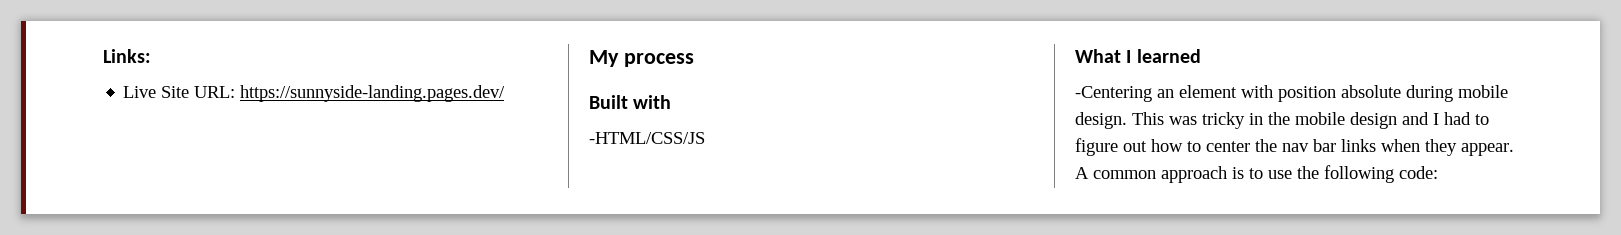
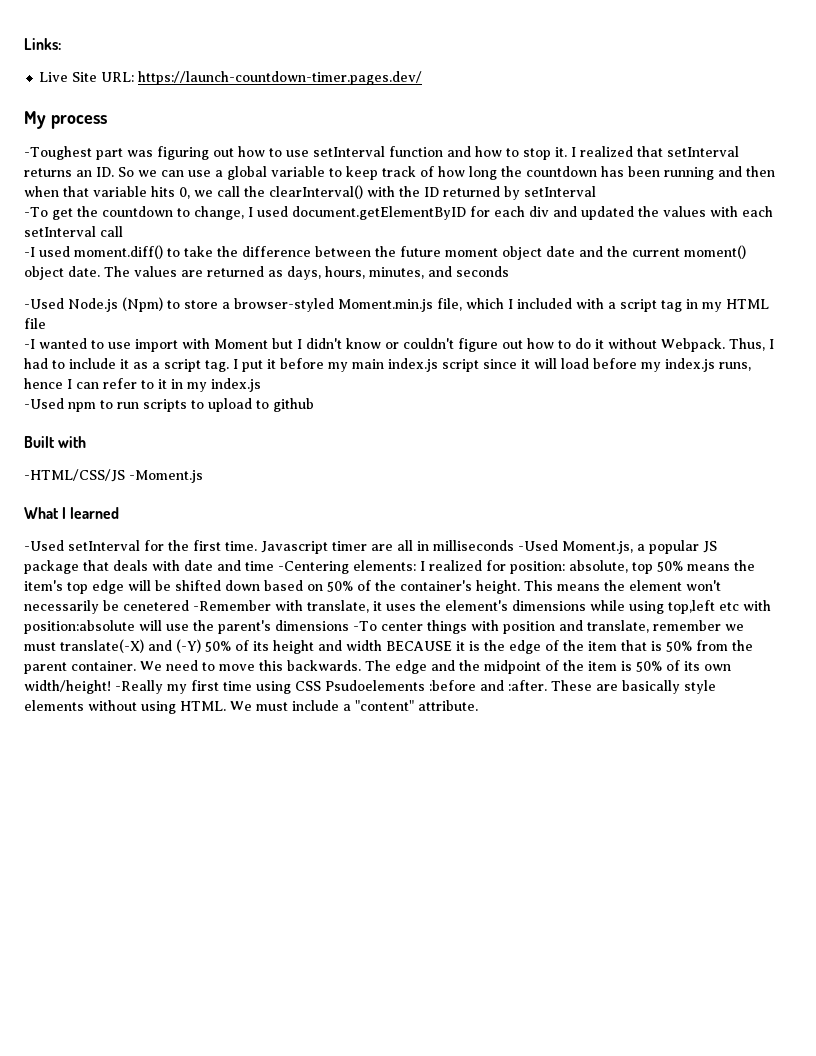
- Live Site URL: https://sunnyside-landing.pages.dev/
+ Live Site URL: https://launch-countdown-timer.pages.dev/
+ -Toughest part was figuring out how to use setInterval function and how to stop it. I realized that setInterval returns an ID. So we can use a global variable to keep track of how long the countdown has been running and then when that variable hits 0, we call the clearInterval() with the ID returned by setInterval
+ -To get the countdown to change, I used document.getElementByID for each div and updated the values with each setInterval call
+ -I used moment.diff() to take the difference between the future moment object date and the current moment() object date. The values are returned as days, hours, minutes, and seconds
+ -Used Node.js (Npm) to store a browser-styled Moment.min.js file, which I included with a script tag in my HTML file
+ -I wanted to use import with Moment but I didn't know or couldn't figure out how to do it without Webpack. Thus, I had to include it as a script tag. I put it before my main index.js script since it will load before my index.js runs, hence I can refer to it in my index.js
+ -Used npm to run scripts to upload to github
- -HTML/CSS/JS
+ -HTML/CSS/JS -Moment.js
- -Centering an element with position absolute during mobile design. This was tricky in the mobile design and I had to figure out how to center the nav bar links when they appear. A common approach is to use the following code:
+ -Used setInterval for the first time. Javascript timer are all in milliseconds -Used Moment.js, a popular JS package that deals with date and time -Centering elements: I realized for position: absolute, top 50% means the item's top edge will be shifted down based on 50% of the container's height. This means the element won't necessarily be cenetered -Remember with translate, it uses the element's dimensions while using top,left etc with position:absolute will use the parent's dimensions -To center things with position and translate, remember we must translate(-X) and (-Y) 50% of its height and width BECAUSE it is the edge of the item that is 50% from the parent container. We need to move this backwards. The edge and the midpoint of the item is 50% of its own width/height! -Really my first time using CSS Psudoelements :before and :after. These are basically style elements without using HTML. We must include a "content" attribute.

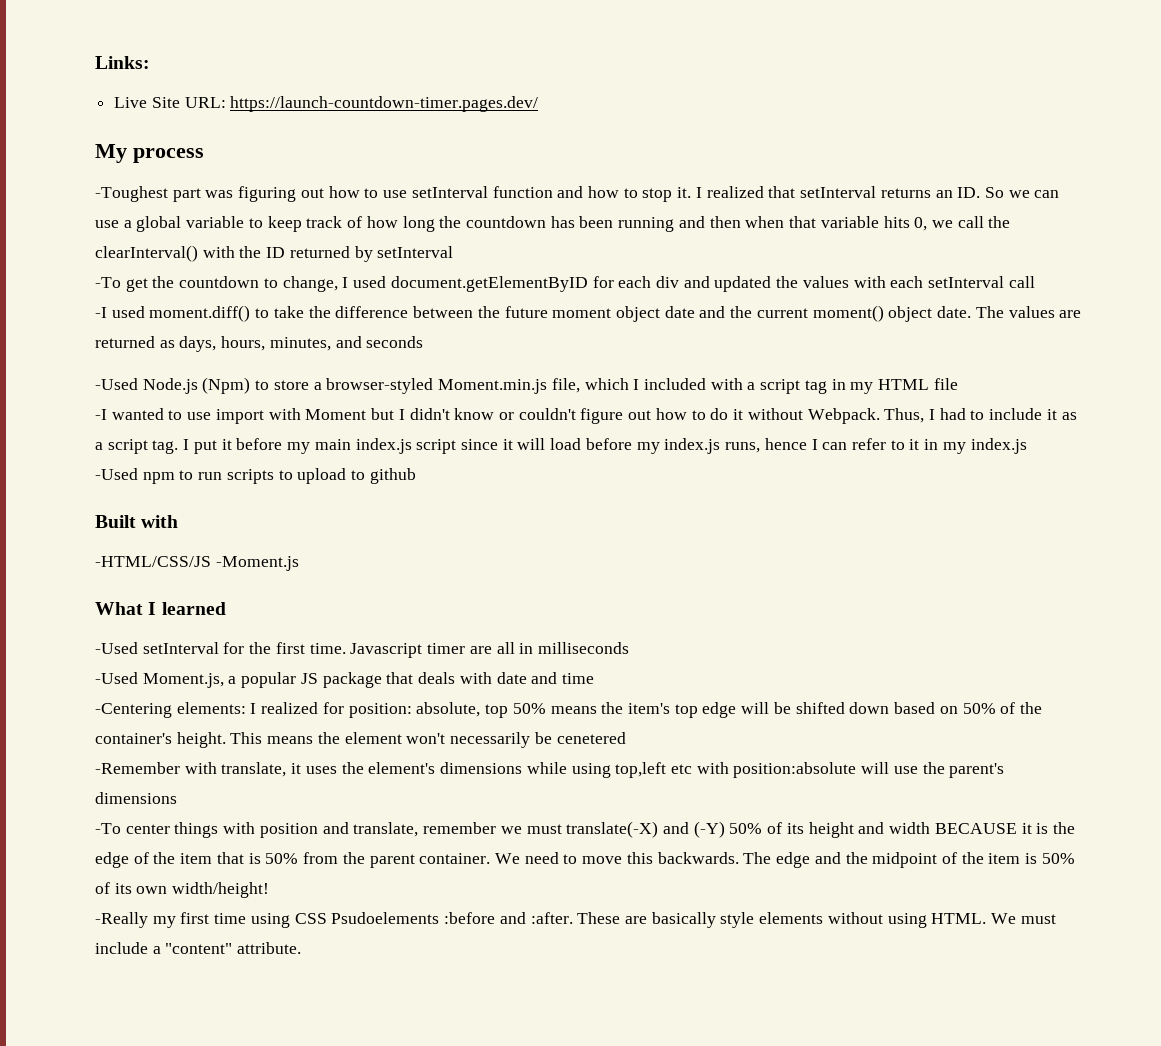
- Javascript timer are all in milliseconds -Used Moment.js, a popular JS package that deals with date and time -Centering elements: I realized for position: absolute, top 50% means the item's top edge will be shifted down based on 50% of the container's height.
+ Javascript timer are all in milliseconds
+ -Used Moment.js, a popular JS package that deals with date and time
+ -Centering elements: I realized for position: absolute, top 50% means the item's top edge will be shifted down based on 50% of the container's height.
- This means the element won't necessarily be cenetered -Remember with translate, it uses the element's dimensions while using top,left etc with position:absolute will use the parent's dimensions -To center things with position and translate, remember we must translate(-X) and (-Y) 50% of its height and width BECAUSE it is the edge of the item that is 50% from the parent container.
+ This means the element won't necessarily be cenetered
+ -Remember with translate, it uses the element's dimensions while using top,left etc with position:absolute will use the parent's dimensions
+ -To center things with position and translate, remember we must translate(-X) and (-Y) 50% of its height and width BECAUSE it is the edge of the item that is 50% from the parent container.
- The edge and the midpoint of the item is 50% of its own width/height! -Really my first time using CSS Psudoelements :before and :after.
+ The edge and the midpoint of the item is 50% of its own width/height!
+ -Really my first time using CSS Psudoelements :before and :after.

